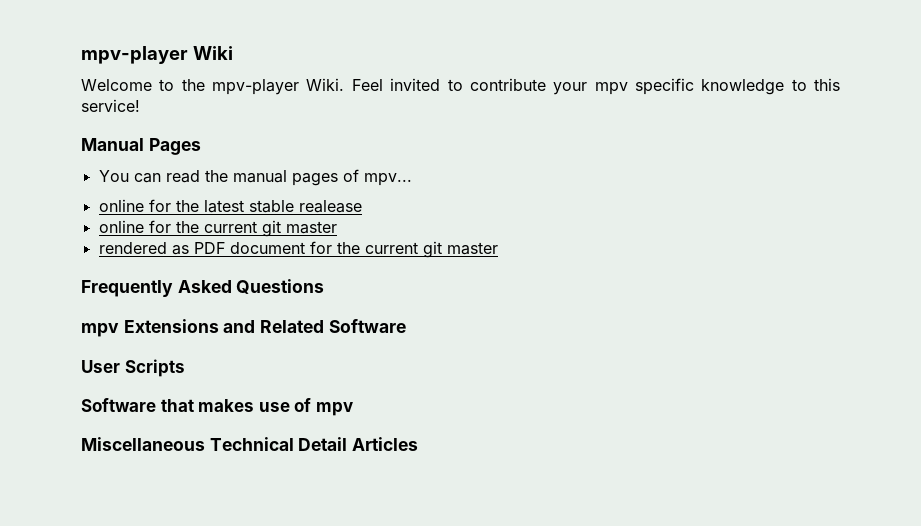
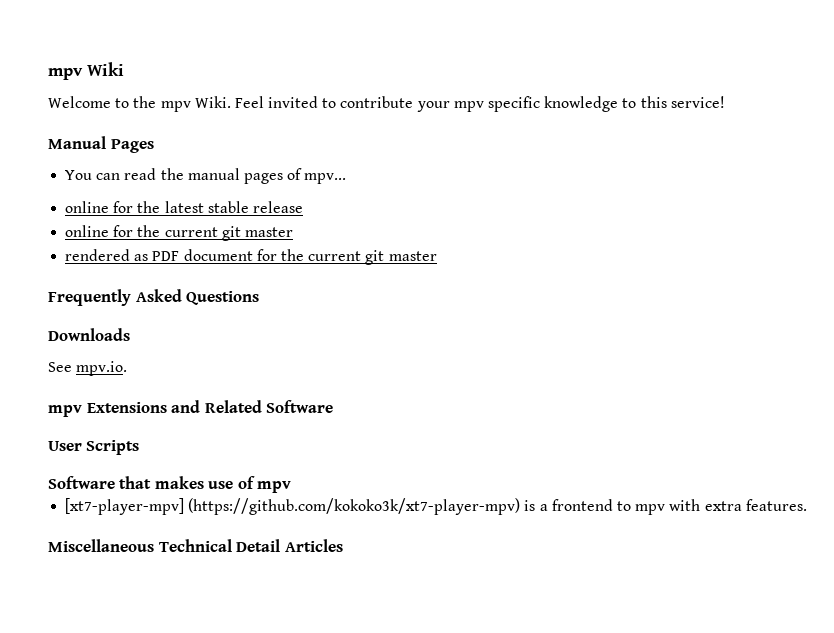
- mpv-player Wiki
+ mpv Wiki
- Welcome to the mpv-player Wiki.
+ Welcome to the mpv Wiki.
- online for the latest stable realease
+ online for the latest stable release
+ Downloads
+ See mpv.io.
+ [xt7-player-mpv] (https://github.com/kokoko3k/xt7-player-mpv) is a frontend to mpv with extra features.

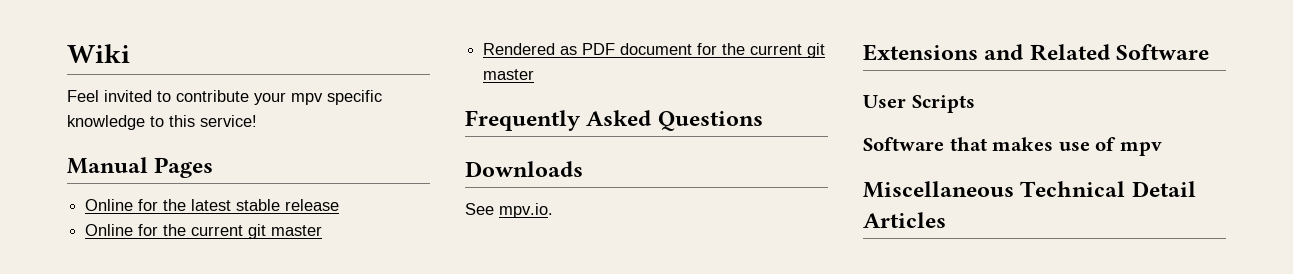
- mpv Wiki
+ Wiki
- Welcome to the mpv Wiki.
- You can read the manual pages of mpv...
- online for the latest stable release
+ Online for the latest stable release
- online for the current git master
- rendered as PDF document for the current git master
+ Online for the current git master
+ Rendered as PDF document for the current git master
- mpv Extensions and Related Software
+ Extensions and Related Software
- [xt7-player-mpv] (https://github.com/kokoko3k/xt7-player-mpv) is a frontend to mpv with extra features.

